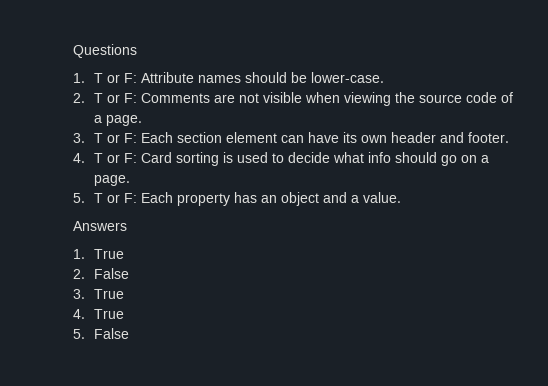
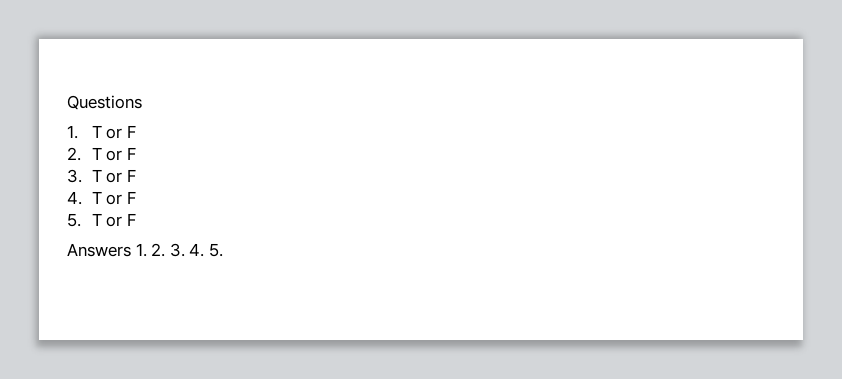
- 1. T or F: Attribute names should be lower-case.
- 2. T or F: Comments are not visible when viewing the source code of a page.
- 3. T or F: Each section element can have its own header and footer.
- 4. T or F: Card sorting is used to decide what info should go on a page.
- 5. T or F: Each property has an object and a value.
- Answers
- 1. True
- 2. False
- 3. True
- 4. True
- 5. False
+ 1. T or F
+ 2. T or F
+ 3. T or F
+ 4. T or F
+ 5. T or F
+ Answers 1. 2. 3. 4. 5.

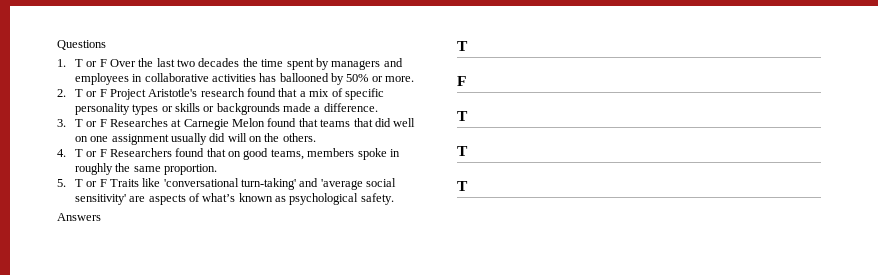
- 1. T or F
- 2. T or F
- 3. T or F
- 4. T or F
- 5. T or F
- Answers 1. 2. 3. 4. 5.
+ 1. T or F Over the last two decades the time spent by managers and employees in collaborative activities has ballooned by 50% or more.
+ 2. T or F Project Aristotle's research found that a mix of specific personality types or skills or backgrounds made a difference.
+ 3. T or F Researches at Carnegie Melon found that teams that did well on one assignment usually did will on the others.
+ 4. T or F Researchers found that on good teams, members spoke in roughly the same proportion.
+ 5. T or F Traits like 'conversational turn-taking' and 'average social sensitivity' are aspects of what’s known as psychological safety.
+ Answers
+ T
+ F
+ T
+ T
+ T

